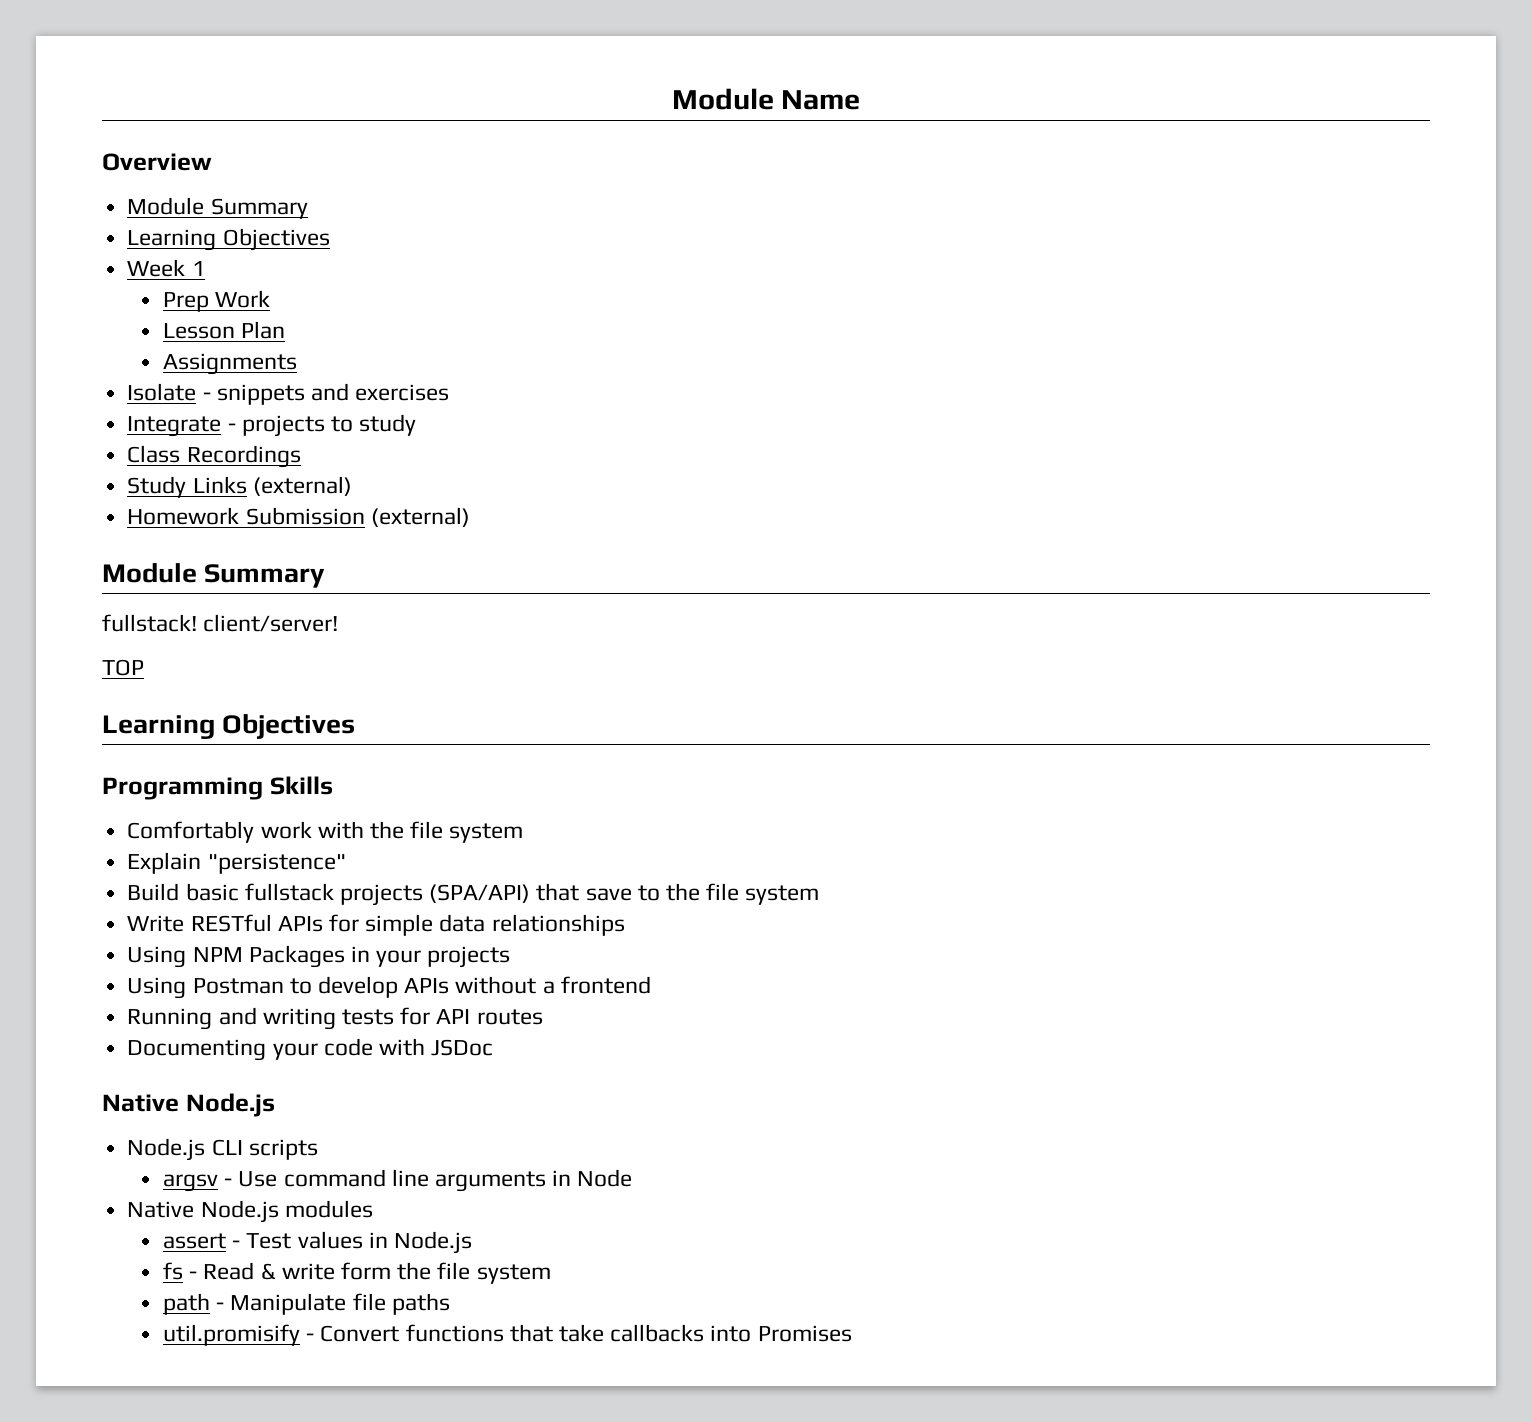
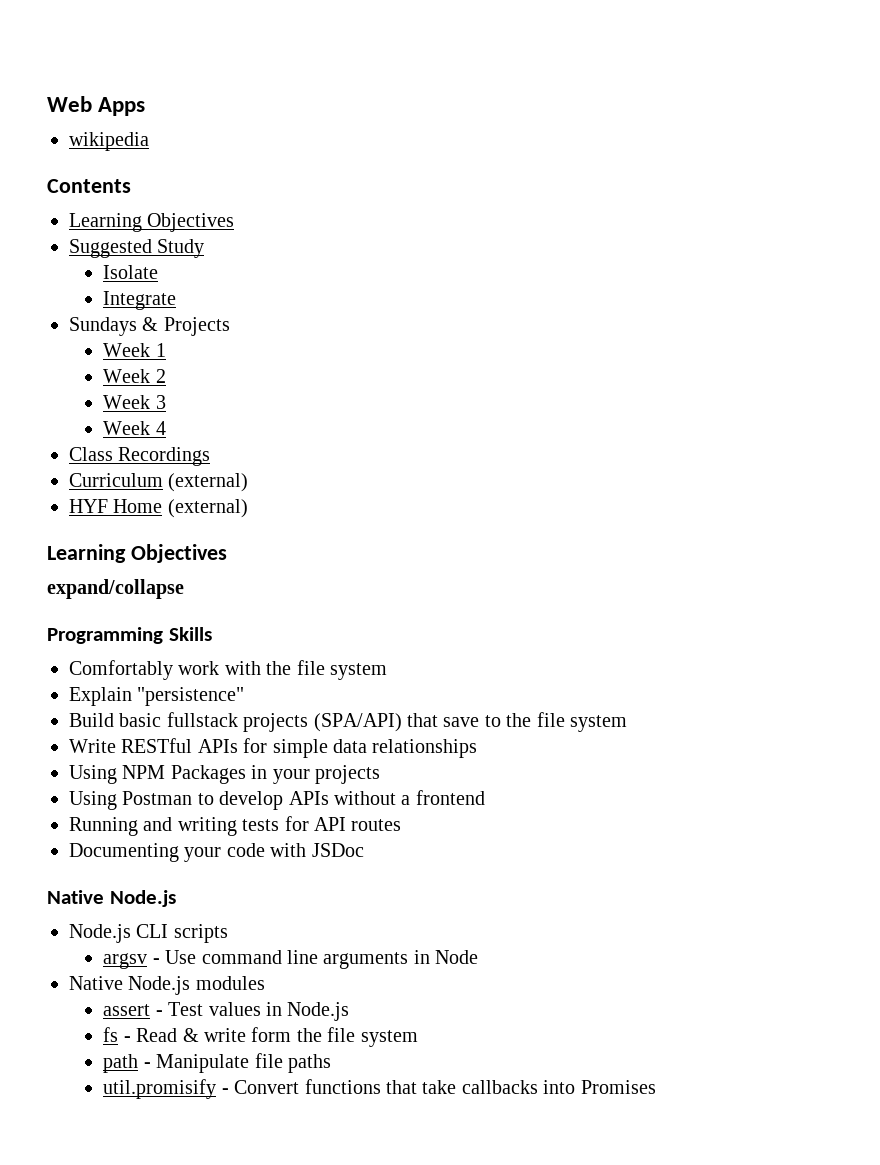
- Module Name
- Overview
- Module Summary
+ Web Apps
+ wikipedia
+ Contents
  Learning Objectives
+ Suggested Study
+ Isolate
+ Integrate
+ Sundays & Projects
  Week 1
- Prep Work
- Lesson Plan
- Assignments
- Isolate - snippets and exercises
- Integrate - projects to study
+ Week 2
+ Week 3
+ Week 4
- Study Links (external)
- Homework Submission (external)
- Module Summary
- fullstack! client/server!
- TOP
+ Curriculum (external)
+ HYF Home (external)
  Learning Objectives
+ expand/collapse

